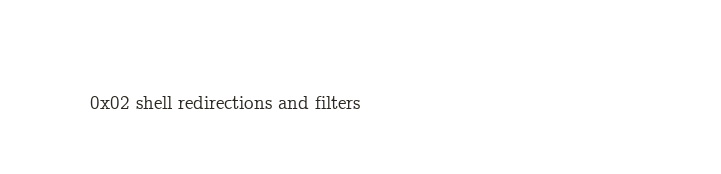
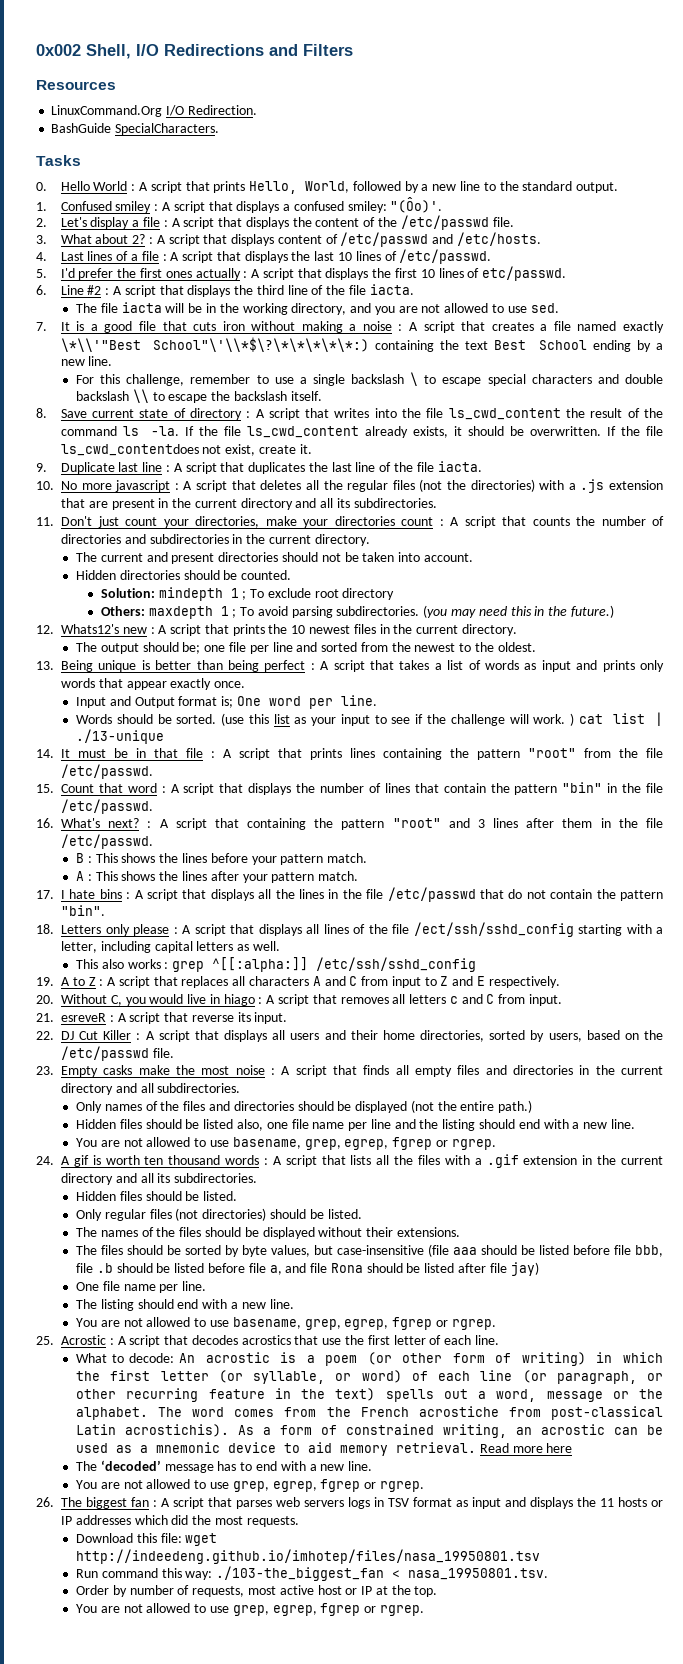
- 0x02 shell redirections and filters
+ 0x002 Shell, I/O Redirections and Filters
+ Resources
+ LinuxCommand.Org I/O Redirection.
+ BashGuide SpecialCharacters.
+ Tasks
+ 0. Hello World : A script that prints Hello, World, followed by a new line to the standard output.
+ 1. Confused smiley : A script that displays a confused smiley: "(Ôo)'.
+ 2. Let's display a file : A script that displays the content of the /etc/passwd file.
+ 3. What about 2? : A script that displays content of /etc/passwd and /etc/hosts.
+ 4. Last lines of a file : A script that displays the last 10 lines of /etc/passwd.
+ 5. I'd prefer the first ones actually : A script that displays the first 10 lines of etc/passwd.
+ 6. Line #2 : A script that displays the third line of the file iacta.
+ The file iacta will be in the working directory, and you are not allowed to use sed.
+ 7. It is a good file that cuts iron without making a noise : A script that creates a file named exactly \*\\'"Best School"\'\\*$\?\*\*\*\*\*:) containing the text Best School ending by a new line.
+ For this challenge, remember to use a single backslash \ to escape special characters and double backslash \\ to escape the backslash itself.
+ 8. Save current state of directory : A script that writes into the file ls_cwd_content the result of the command ls -la. If the file ls_cwd_content already exists, it should be overwritten. If the file ls_cwd_contentdoes not exist, create it.
+ 9. Duplicate last line : A script that duplicates the last line of the file iacta.
+ 10. No more javascript : A script that deletes all the regular files (not the directories) with a .js extension that are present in the current directory and all its subdirectories.
+ 11. Don't just count your directories, make your directories count : A script that counts the number of directories and subdirectories in the current directory.
+ The current and present directories should not be taken into account.
+ Hidden directories should be counted.
+ Solution: mindepth 1 ; To exclude root directory
+ Others: maxdepth 1 ; To avoid parsing subdirectories. (you may need this in the future.)
+ 12. Whats12's new : A script that prints the 10 newest files in the current directory.
+ The output should be; one file per line and sorted from the newest to the oldest.
+ 13. Being unique is better than being perfect : A script that takes a list of words as input and prints only words that appear exactly once.
+ Input and Output format is; One word per line.
+ Words should be sorted. (use this list as your input to see if the challenge will work. ) cat list | ./13-unique
+ 14. It must be in that file : A script that prints lines containing the pattern "root" from the file /etc/passwd.
+ 15. Count that word : A script that displays the number of lines that contain the pattern "bin" in the file /etc/passwd.
+ 16. What's next? : A script that containing the pattern "root" and 3 lines after them in the file /etc/passwd.
+ B : This shows the lines before your pattern match.
+ A : This shows the lines after your pattern match.
+ 17. I hate bins : A script that displays all the lines in the file /etc/passwd that do not contain the pattern "bin".
+ 18. Letters only please : A script that displays all lines of the file /ect/ssh/sshd_config starting with a letter, including capital letters as well.
+ This also works : grep ^[[:alpha:]] /etc/ssh/sshd_config
+ 19. A to Z : A script that replaces all characters A and C from input to Z and E respectively.
+ 20. Without C, you would live in hiago : A script that removes all letters c and C from input.
+ 21. esreveR : A script that reverse its input.
+ 22. DJ Cut Killer : A script that displays all users and their home directories, sorted by users, based on the /etc/passwd file.
+ 23. Empty casks make the most noise : A script that finds all empty files and directories in the current directory and all subdirectories.
+ Only names of the files and directories should be displayed (not the entire path.)
+ Hidden files should be listed also, one file name per line and the listing should end with a new line.
+ You are not allowed to use basename, grep, egrep, fgrep or rgrep.
+ 24. A gif is worth ten thousand words : A script that lists all the files with a .gif extension in the current directory and all its subdirectories.
+ Hidden files should be listed.
+ Only regular files (not directories) should be listed.
+ The names of the files should be displayed without their extensions.
+ The files should be sorted by byte values, but case-insensitive (file aaa should be listed before file bbb, file .b should be listed before file a, and file Rona should be listed after file jay)
+ One file name per line.
+ The listing should end with a new line.
+ You are not allowed to use basename, grep, egrep, fgrep or rgrep.
+ 25. Acrostic : A script that decodes acrostics that use the first letter of each line.
+ What to decode: An acrostic is a poem (or other form of writing) in which the first letter (or syllable, or word) of each line (or paragraph, or other recurring feature in the text) spells out a word, message or the alphabet. The word comes from the French acrostiche from post-classical Latin acrostichis). As a form of constrained writing, an acrostic can be used as a mnemonic device to aid memory retrieval. Read more here
+ The ‘decoded’ message has to end with a new line.
+ You are not allowed to use grep, egrep, fgrep or rgrep.
+ 26. The biggest fan : A script that parses web servers logs in TSV format as input and displays the 11 hosts or IP addresses which did the most requests.
+ Download this file: wget http://indeedeng.github.io/imhotep/files/nasa_19950801.tsv
+ Run command this way: ./103-the_biggest_fan < nasa_19950801.tsv.
+ Order by number of requests, most active host or IP at the top.
+ You are not allowed to use grep, egrep, fgrep or rgrep.

